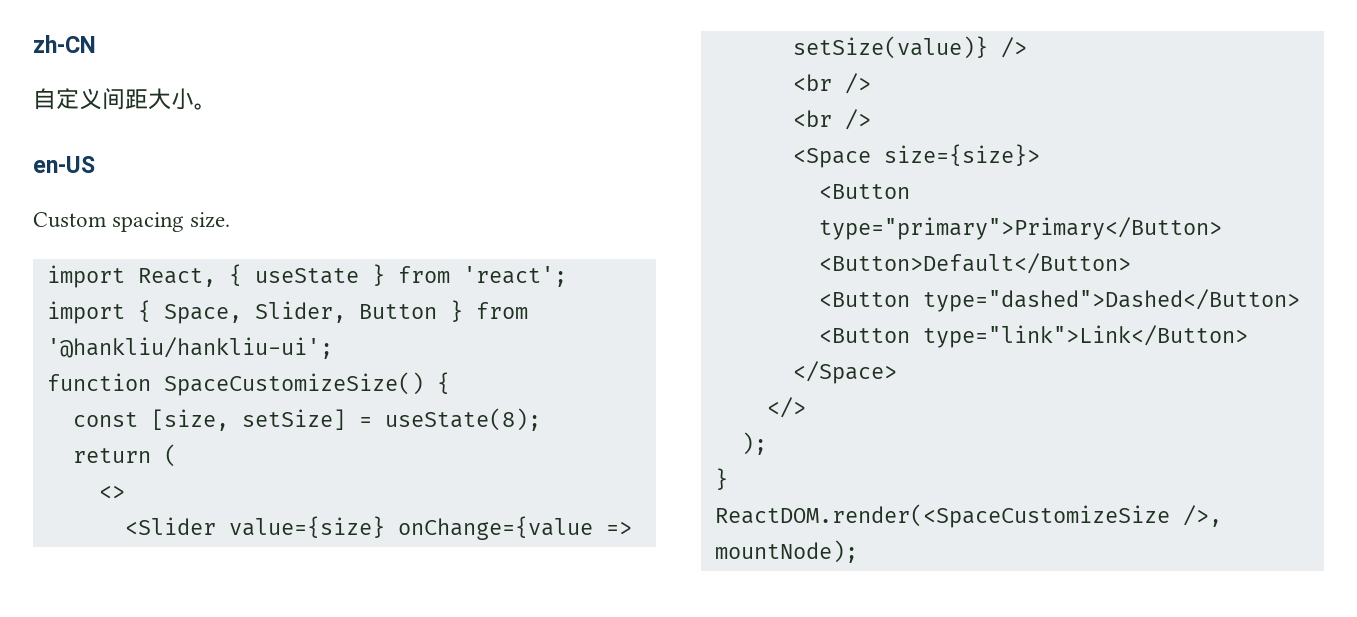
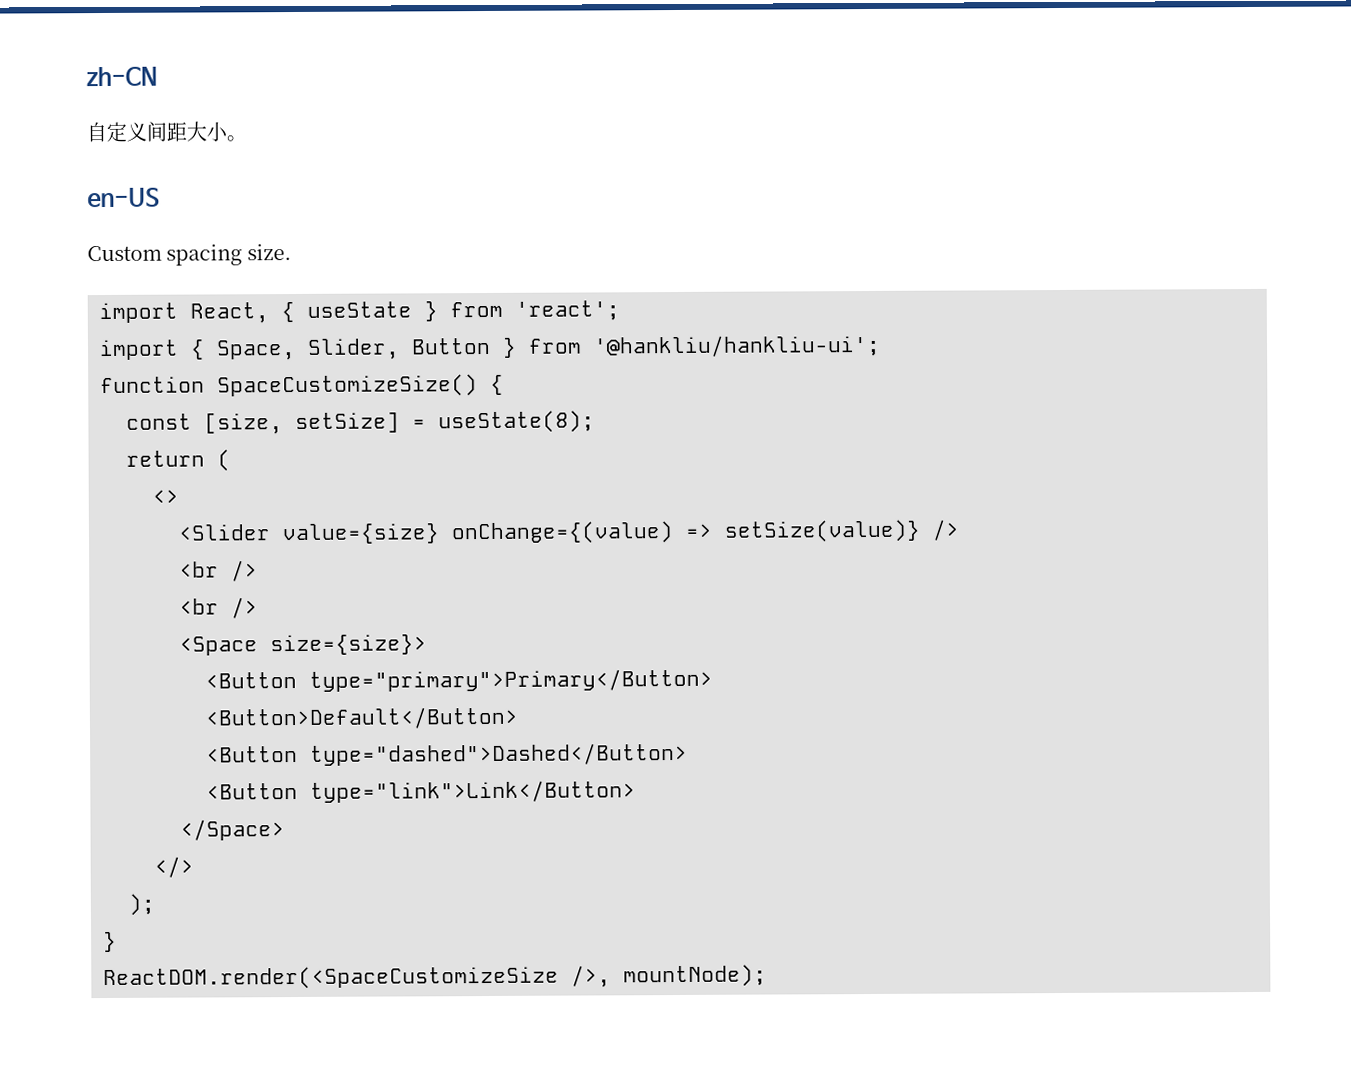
- <Slider value={size} onChange={value => setSize(value)} />
+ <Slider value={size} onChange={(value) => setSize(value)} />

